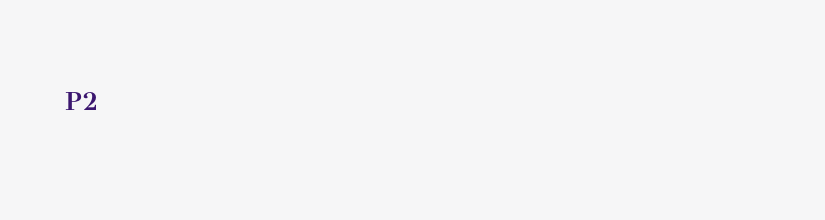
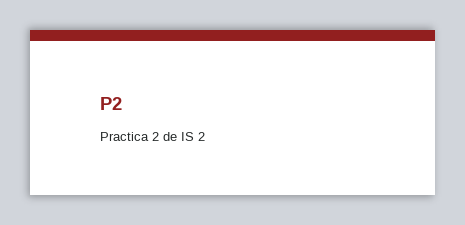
+ Practica 2 de IS 2

